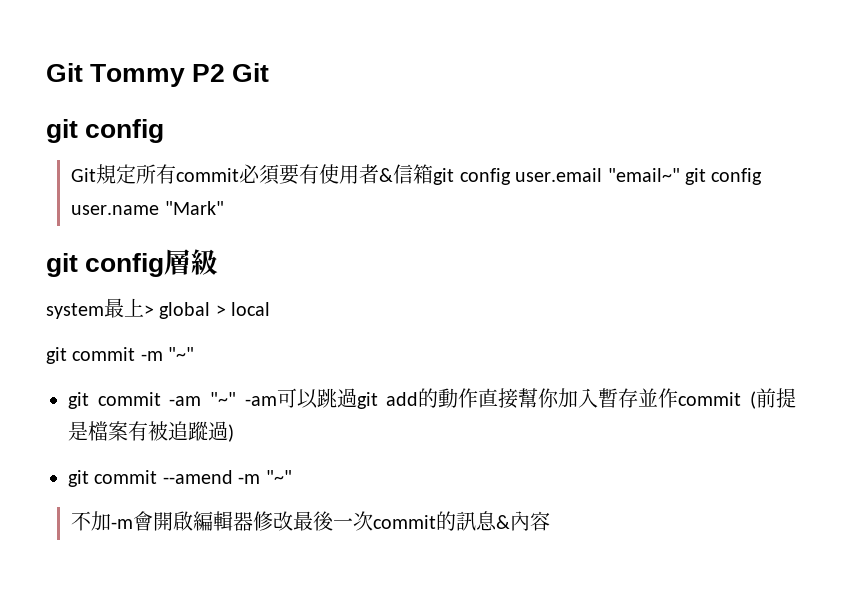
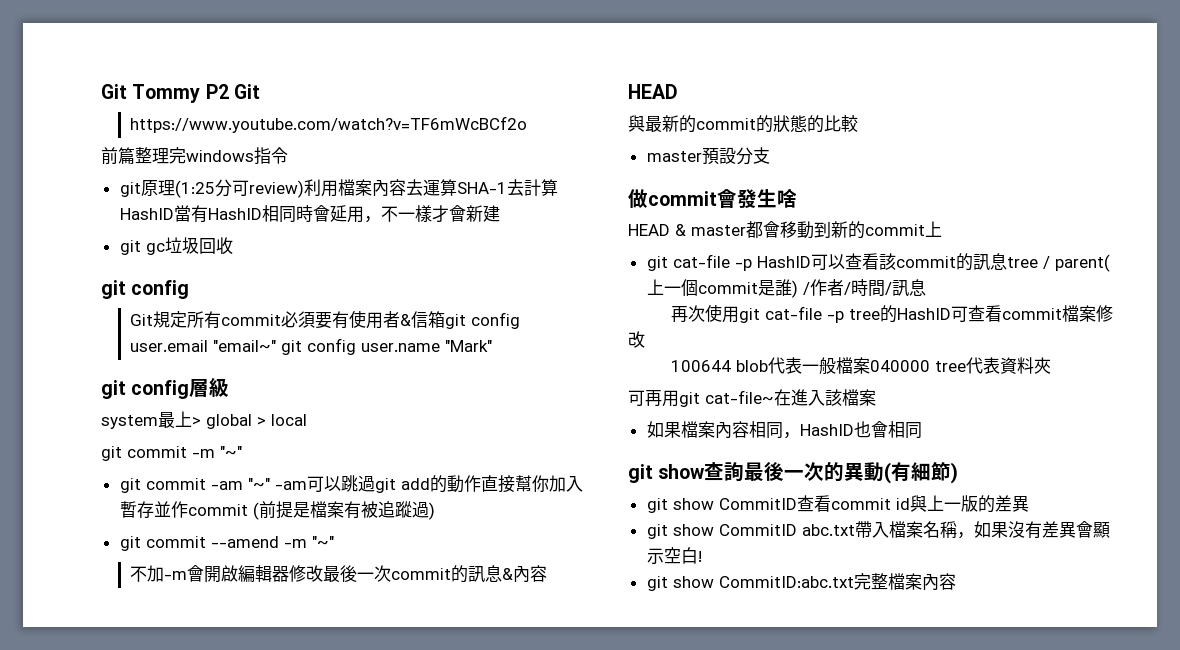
+ https://www.youtube.com/watch?v=TF6mWcBCf2o
+ 前篇整理完windows指令
+ git原理(1:25分可review)利用檔案內容去運算SHA-1去計算HashID當有HashID相同時會延用，不一樣才會新建
+ git gc垃圾回收
  不加-m會開啟編輯器修改最後一次commit的訊息&內容
+ HEAD
+ 與最新的commit的狀態的比較
+ master預設分支
+ 做commit會發生啥
+ HEAD & master都會移動到新的commit上
+ git cat-file -p HashID可以查看該commit的訊息tree / parent(上一個commit是誰) /作者/時間/訊息
+ 再次使用git cat-file -p tree的HashID可查看commit檔案修改
+ 100644 blob代表一般檔案040000 tree代表資料夾
+ 可再用git cat-file~在進入該檔案
+ 如果檔案內容相同，HashID也會相同
+ git show查詢最後一次的異動(有細節)
+ git show CommitID查看commit id與上一版的差異
+ git show CommitID abc.txt帶入檔案名稱，如果沒有差異會顯示空白!
+ git show CommitID:abc.txt完整檔案內容

